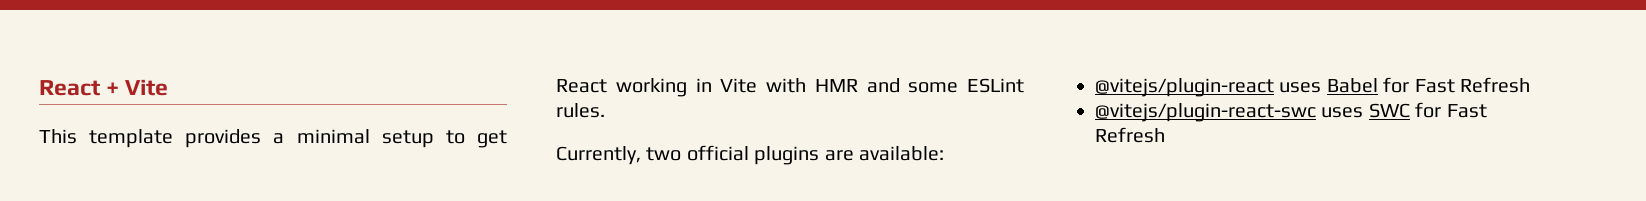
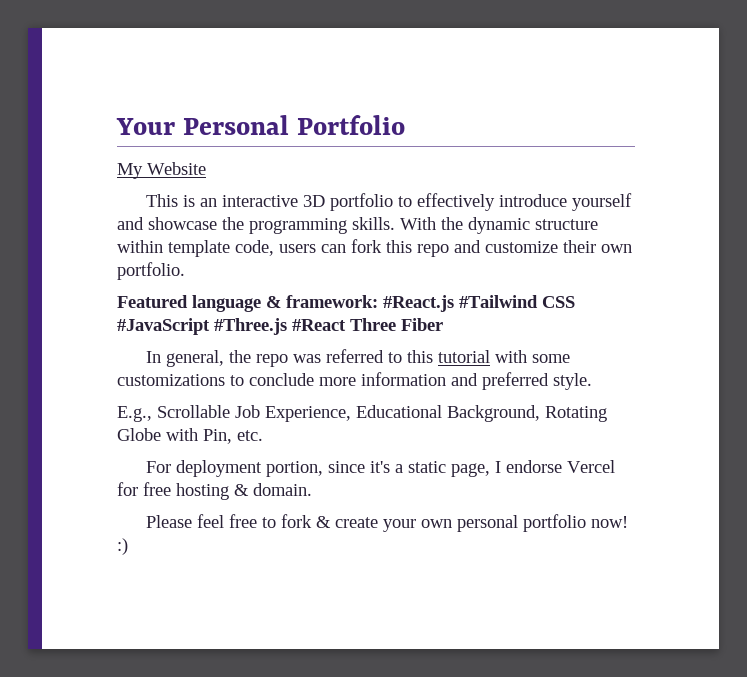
- React + Vite
- This template provides a minimal setup to get React working in Vite with HMR and some ESLint rules.
- Currently, two official plugins are available:
- @vitejs/plugin-react uses Babel for Fast Refresh
- @vitejs/plugin-react-swc uses SWC for Fast Refresh
+ Your Personal Portfolio
+ My Website
+ This is an interactive 3D portfolio to effectively introduce yourself and showcase the programming skills. With the dynamic structure within template code, users can fork this repo and customize their own portfolio.
+ Featured language & framework: #React.js #Tailwind CSS #JavaScript #Three.js #React Three Fiber
+ In general, the repo was referred to this tutorial with some customizations to conclude more information and preferred style.
+ E.g., Scrollable Job Experience, Educational Background, Rotating Globe with Pin, etc.
+ For deployment portion, since it's a static page, I endorse Vercel for free hosting & domain.
+ Please feel free to fork & create your own personal portfolio now! :)

